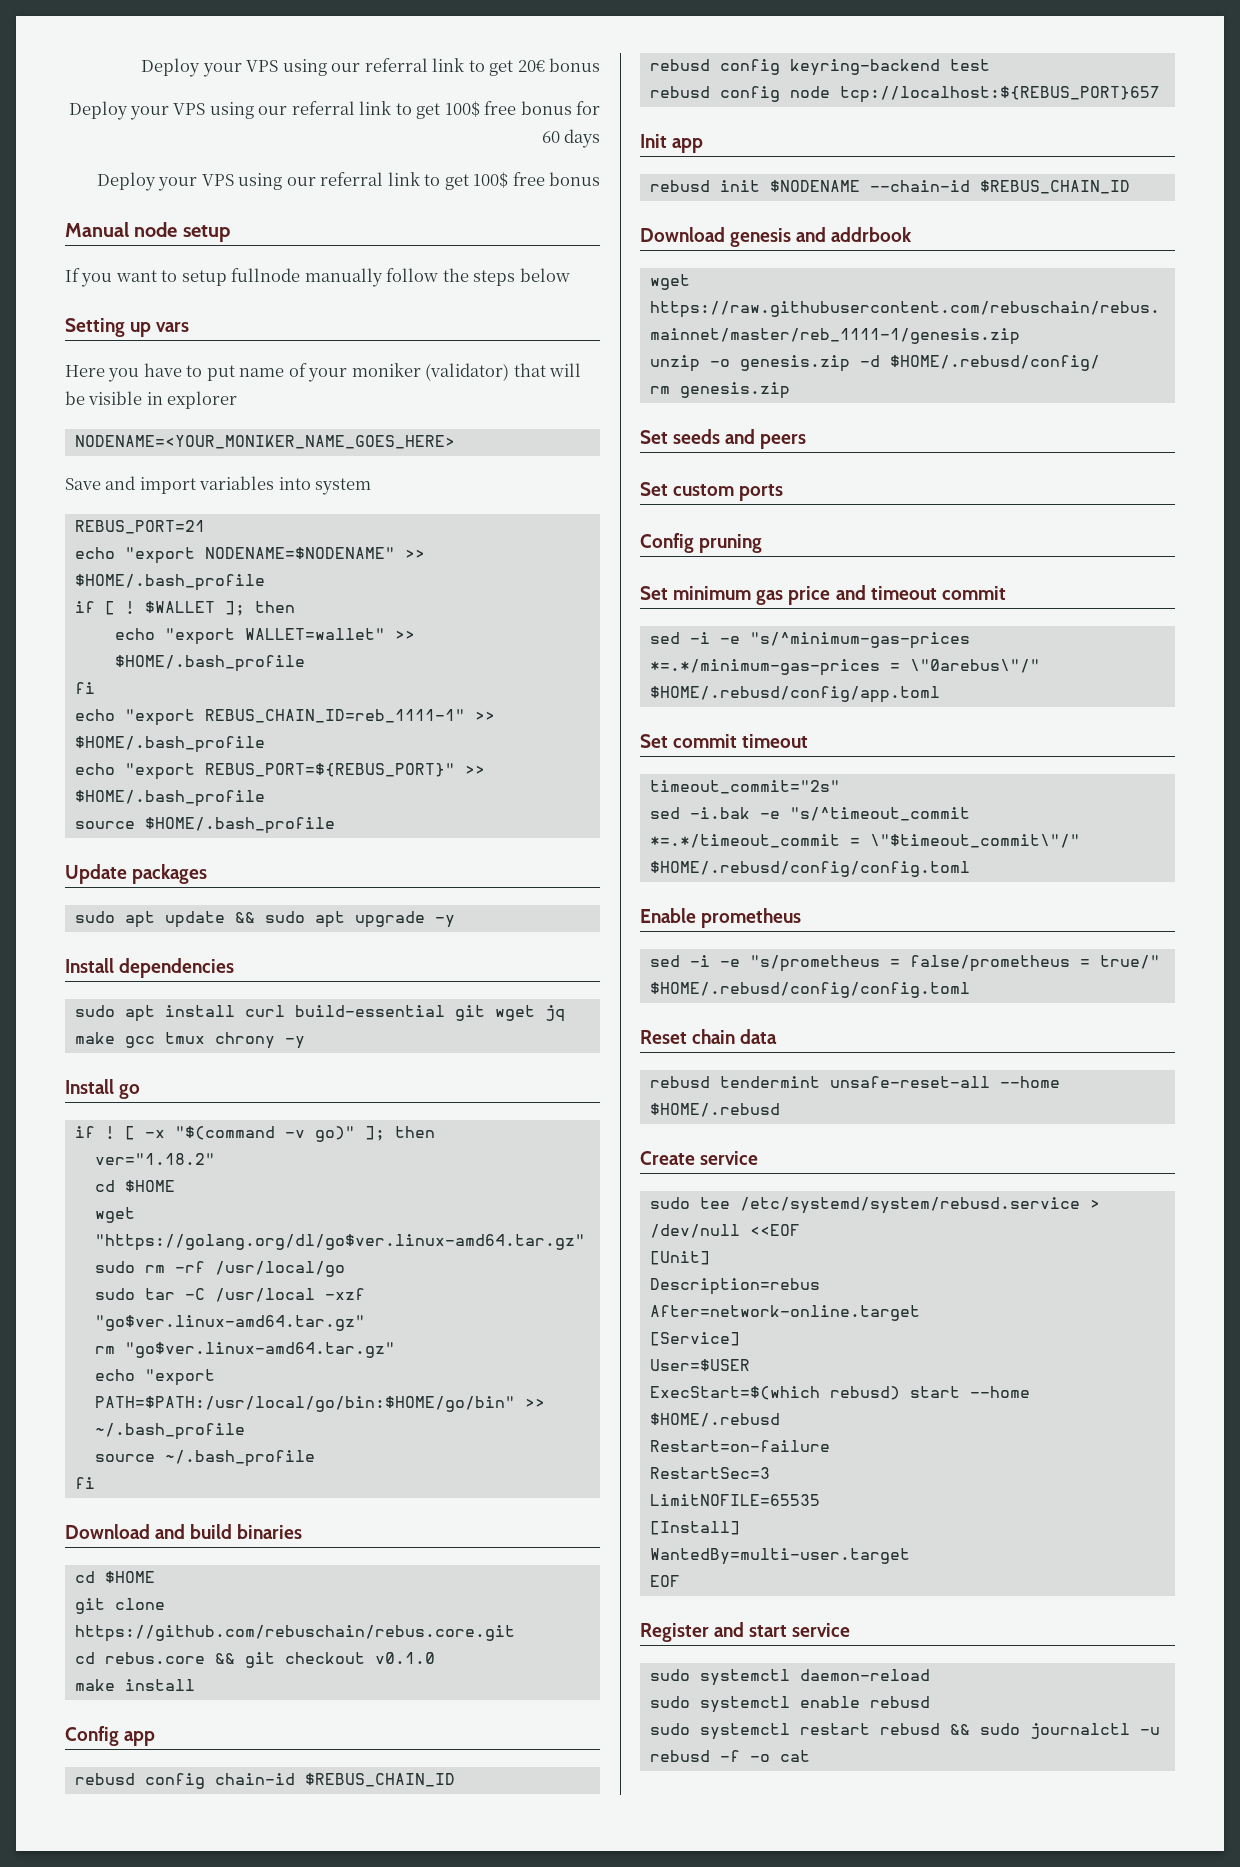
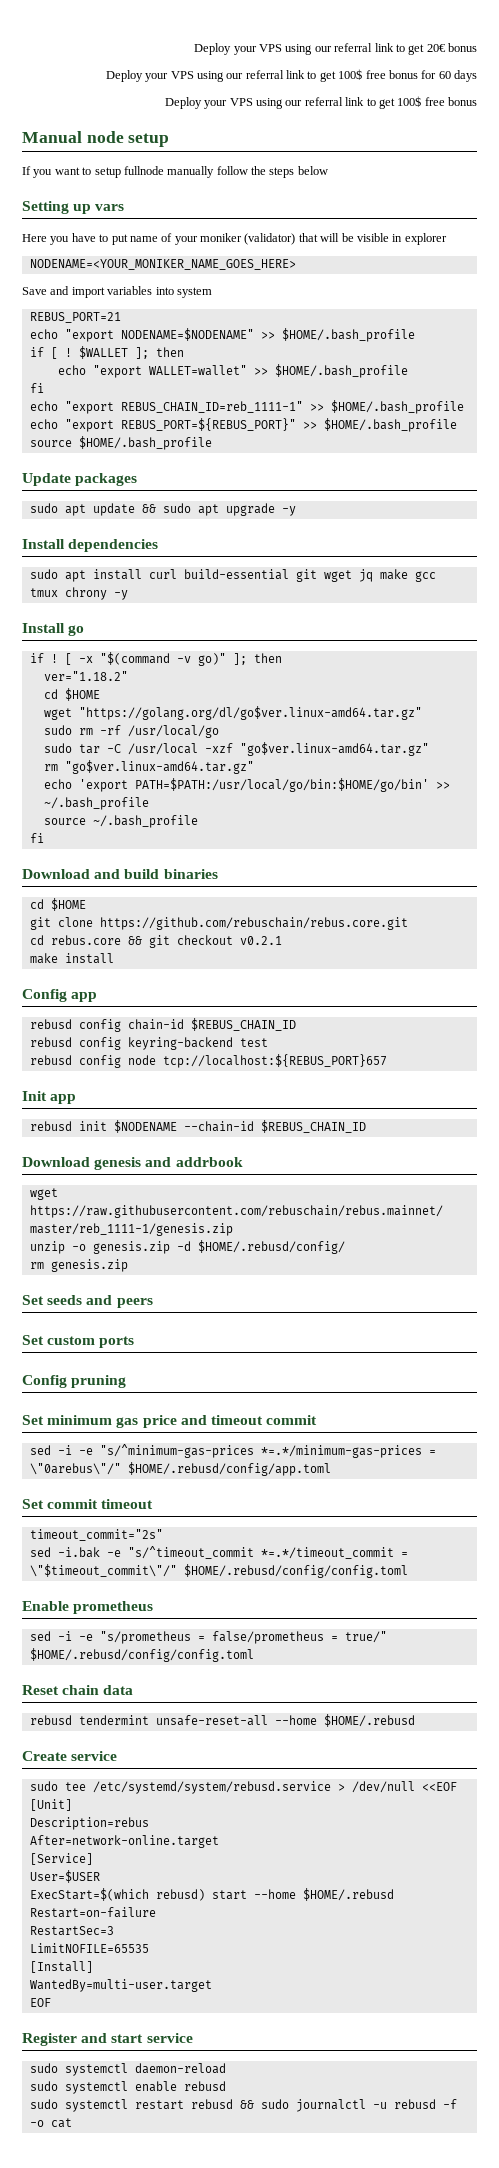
- echo "export PATH=$PATH:/usr/local/go/bin:$HOME/go/bin" >> ~/.bash_profile
+ echo 'export PATH=$PATH:/usr/local/go/bin:$HOME/go/bin' >> ~/.bash_profile
- cd rebus.core && git checkout v0.1.0
+ cd rebus.core && git checkout v0.2.1

